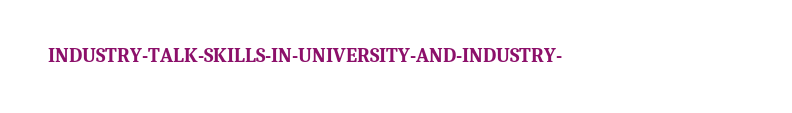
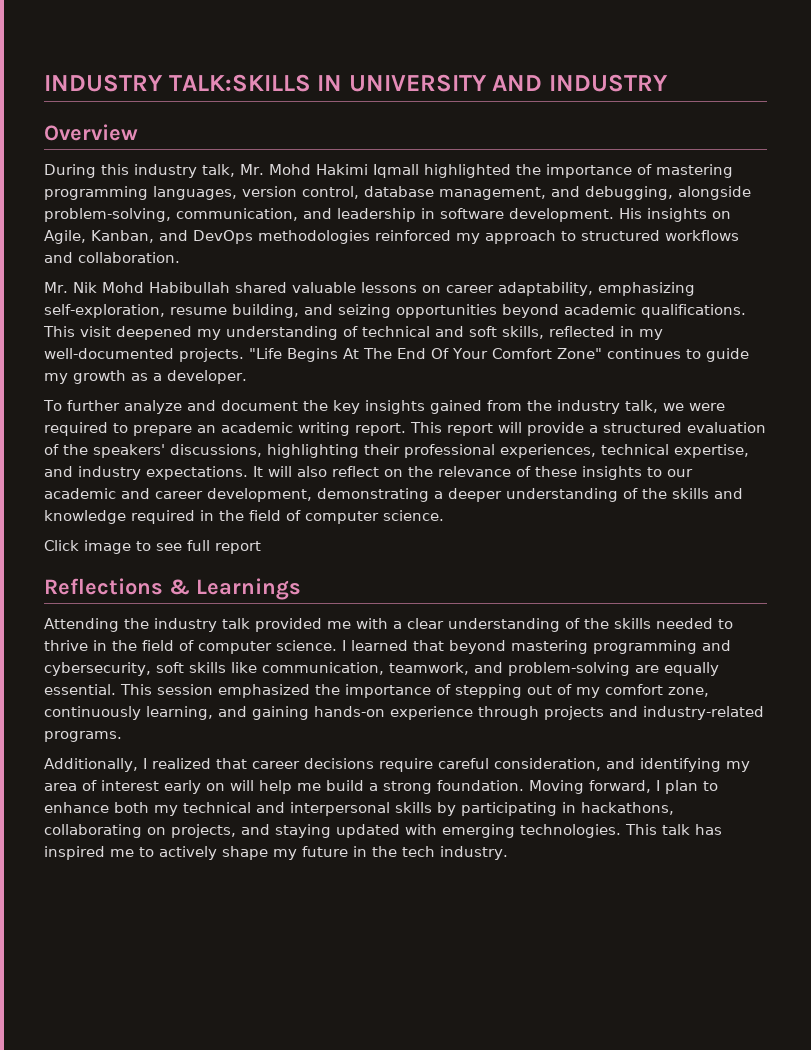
- INDUSTRY-TALK-SKILLS-IN-UNIVERSITY-AND-INDUSTRY-
+ INDUSTRY TALK:SKILLS IN UNIVERSITY AND INDUSTRY
+ Overview
+ During this industry talk, Mr. Mohd Hakimi Iqmall highlighted the importance of mastering programming languages, version control, database management, and debugging, alongside problem-solving, communication, and leadership in software development. His insights on Agile, Kanban, and DevOps methodologies reinforced my approach to structured workflows and collaboration.
+ Mr. Nik Mohd Habibullah shared valuable lessons on career adaptability, emphasizing self-exploration, resume building, and seizing opportunities beyond academic qualifications. This visit deepened my understanding of technical and soft skills, reflected in my well-documented projects. "Life Begins At The End Of Your Comfort Zone" continues to guide my growth as a developer.
+ To further analyze and document the key insights gained from the industry talk, we were required to prepare an academic writing report. This report will provide a structured evaluation of the speakers' discussions, highlighting their professional experiences, technical expertise, and industry expectations. It will also reflect on the relevance of these insights to our academic and career development, demonstrating a deeper understanding of the skills and knowledge required in the field of computer science.
+ Click image to see full report
+ Reflections & Learnings
+ Attending the industry talk provided me with a clear understanding of the skills needed to thrive in the field of computer science. I learned that beyond mastering programming and cybersecurity, soft skills like communication, teamwork, and problem-solving are equally essential. This session emphasized the importance of stepping out of my comfort zone, continuously learning, and gaining hands-on experience through projects and industry-related programs.
+ Additionally, I realized that career decisions require careful consideration, and identifying my area of interest early on will help me build a strong foundation. Moving forward, I plan to enhance both my technical and interpersonal skills by participating in hackathons, collaborating on projects, and staying updated with emerging technologies. This talk has inspired me to actively shape my future in the tech industry.

